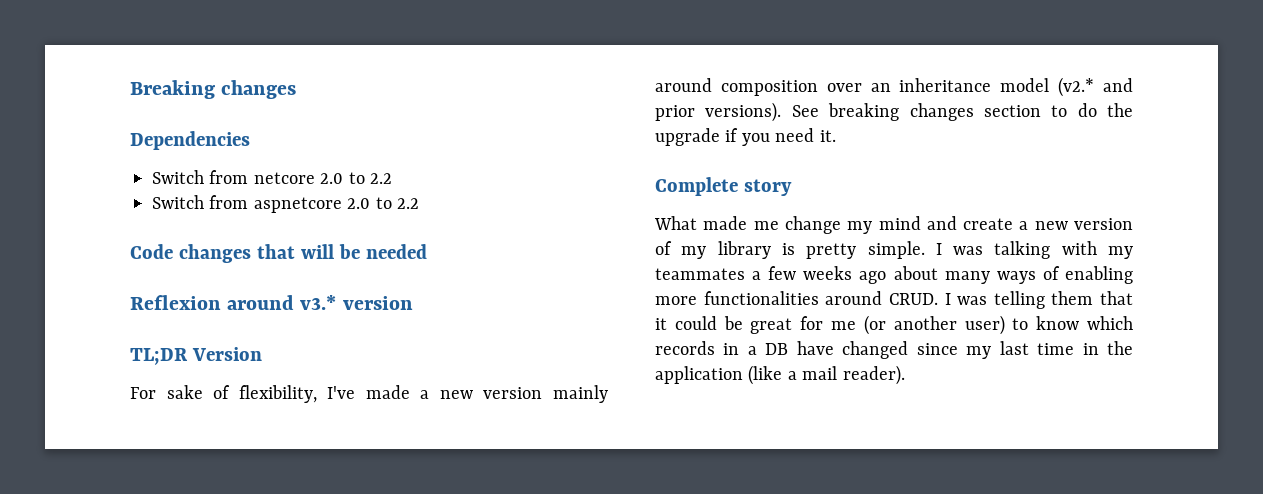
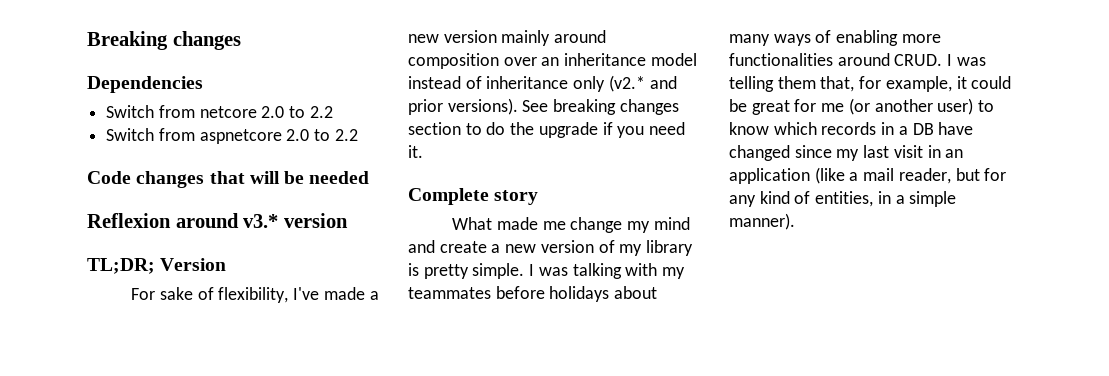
- TL;DR Version
+ TL;DR; Version
- For sake of flexibility, I've made a new version mainly around composition over an inheritance model (v2.* and prior versions).
+ For sake of flexibility, I've made a new version mainly around composition over an inheritance model instead of inheritance only (v2.* and prior versions).
- I was talking with my teammates a few weeks ago about many ways of enabling more functionalities around CRUD.
+ I was talking with my teammates before holidays about many ways of enabling more functionalities around CRUD.
- I was telling them that it could be great for me (or another user) to know which records in a DB have changed since my last time in the application (like a mail reader).
+ I was telling them that, for example, it could be great for me (or another user) to know which records in a DB have changed since my last visit in an application (like a mail reader, but for any kind of entities, in a simple manner).

